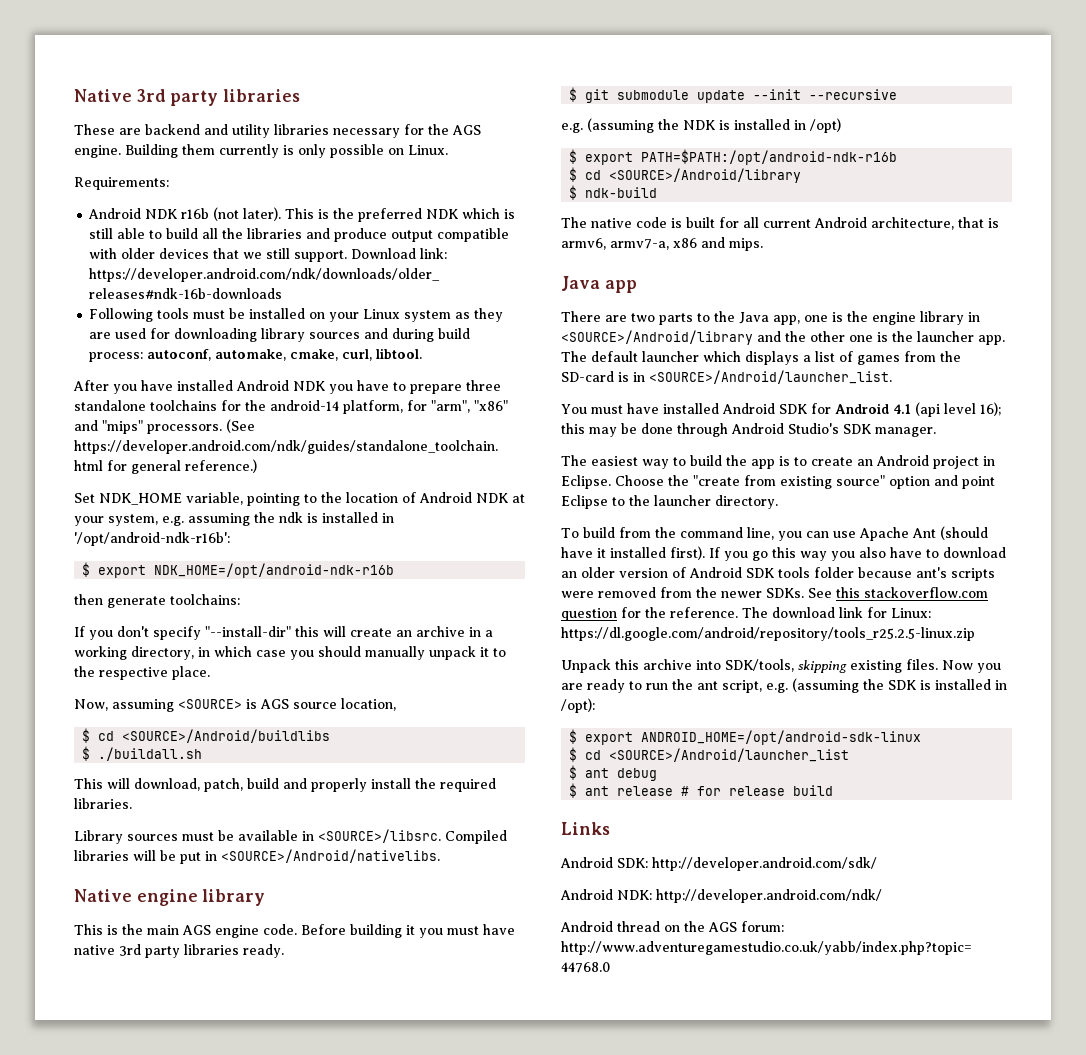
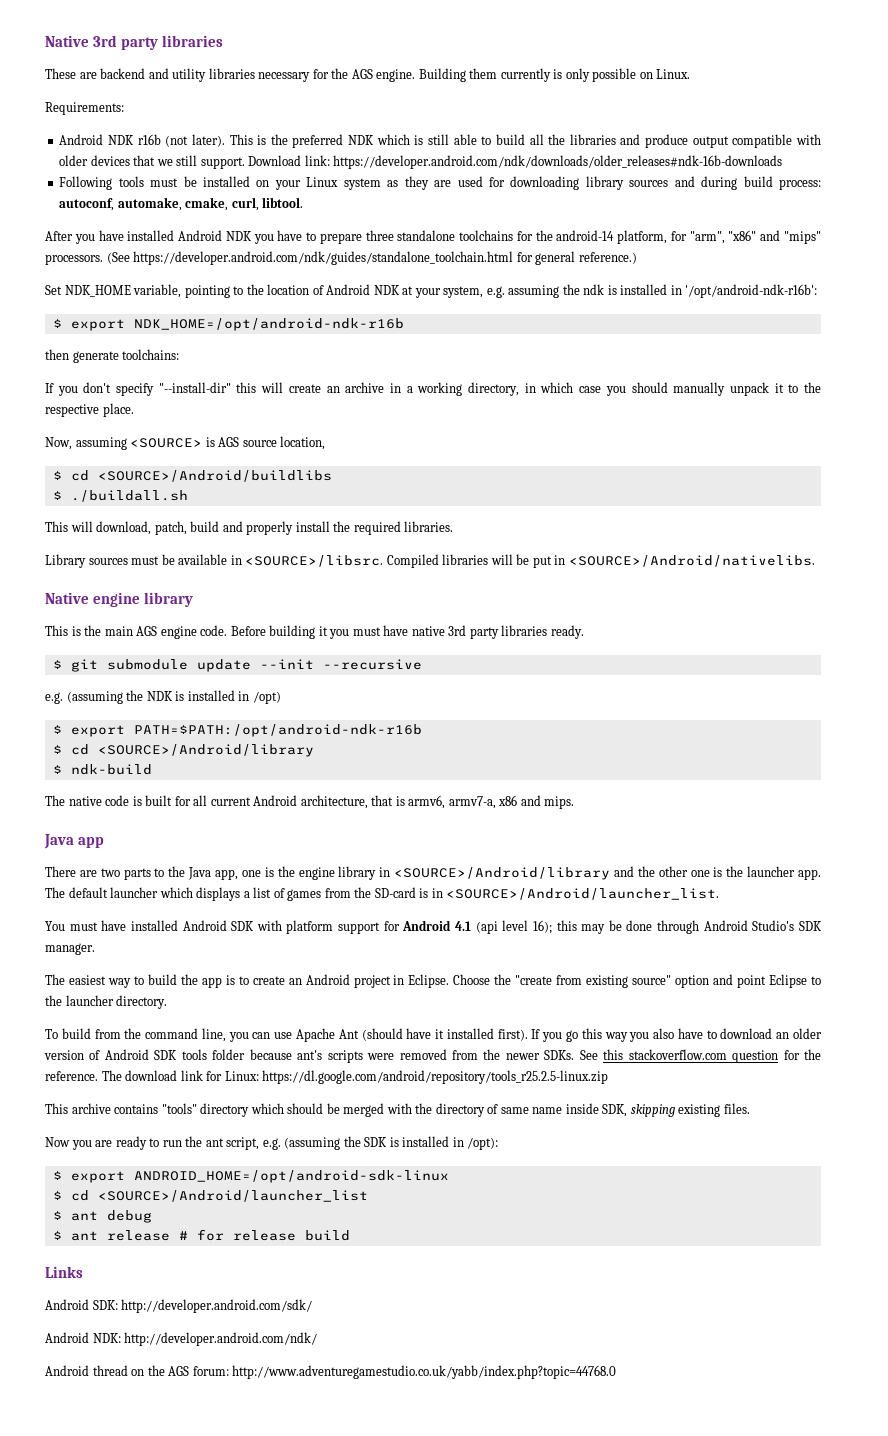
- You must have installed Android SDK for Android 4.1 (api level 16); this may be done through Android Studio's SDK manager.
+ You must have installed Android SDK with platform support for Android 4.1 (api level 16); this may be done through Android Studio's SDK manager.
- Unpack this archive into SDK/tools, skipping existing files. Now you are ready to run the ant script, e.g. (assuming the SDK is installed in /opt):
+ This archive contains "tools" directory which should be merged with the directory of same name inside SDK, skipping existing files.
+ Now you are ready to run the ant script, e.g. (assuming the SDK is installed in /opt):

